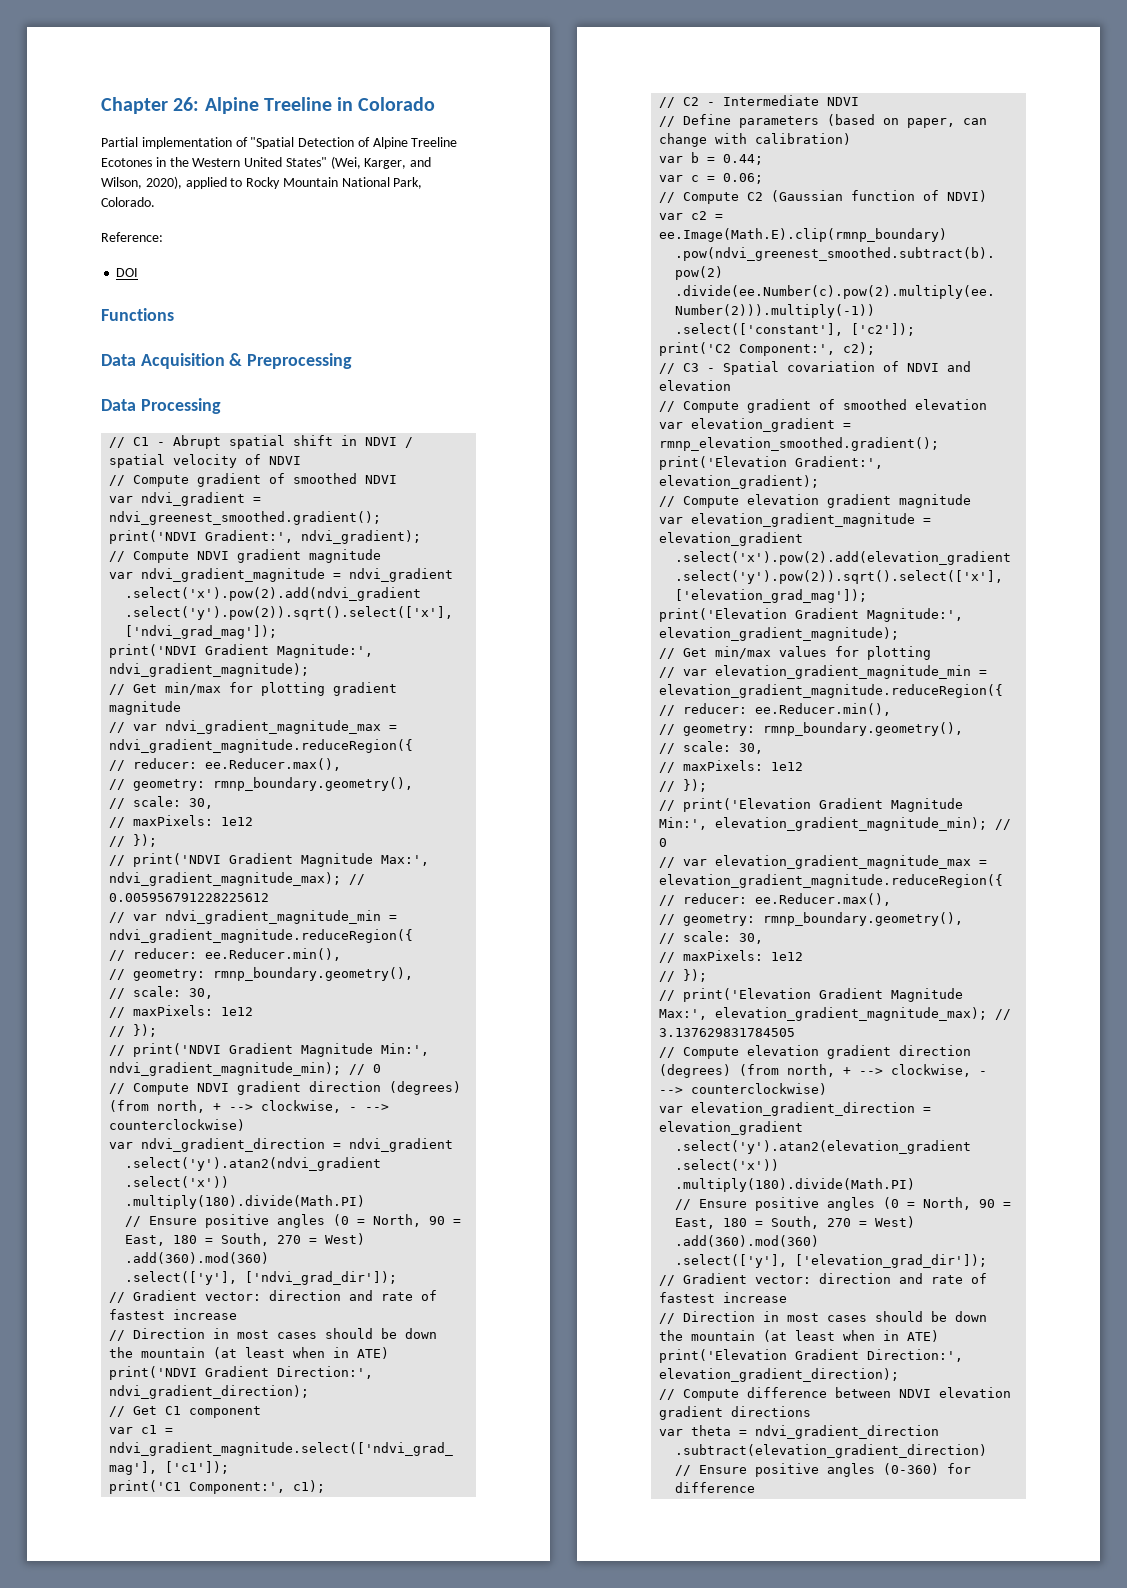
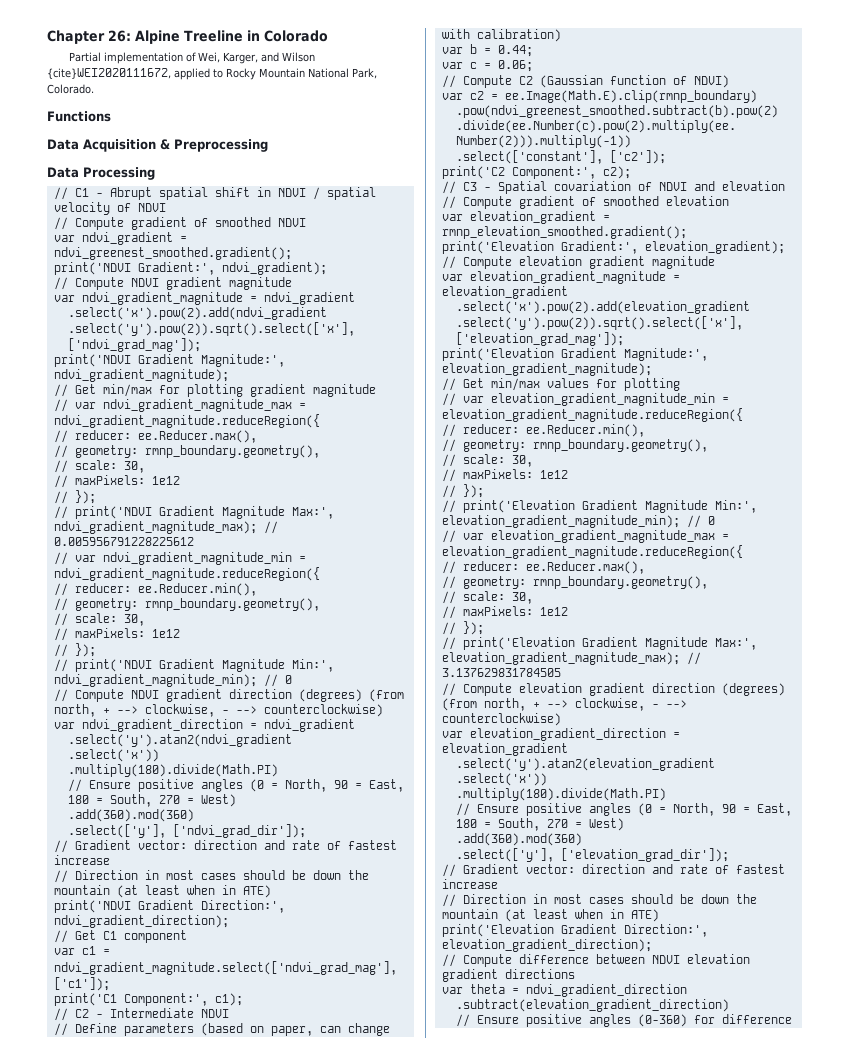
- Partial implementation of "Spatial Detection of Alpine Treeline Ecotones in the Western United States" (Wei, Karger, and Wilson, 2020), applied to Rocky Mountain National Park, Colorado.
+ Partial implementation of Wei, Karger, and Wilson {cite}WEI2020111672, applied to Rocky Mountain National Park, Colorado.
- Reference:
- DOI

